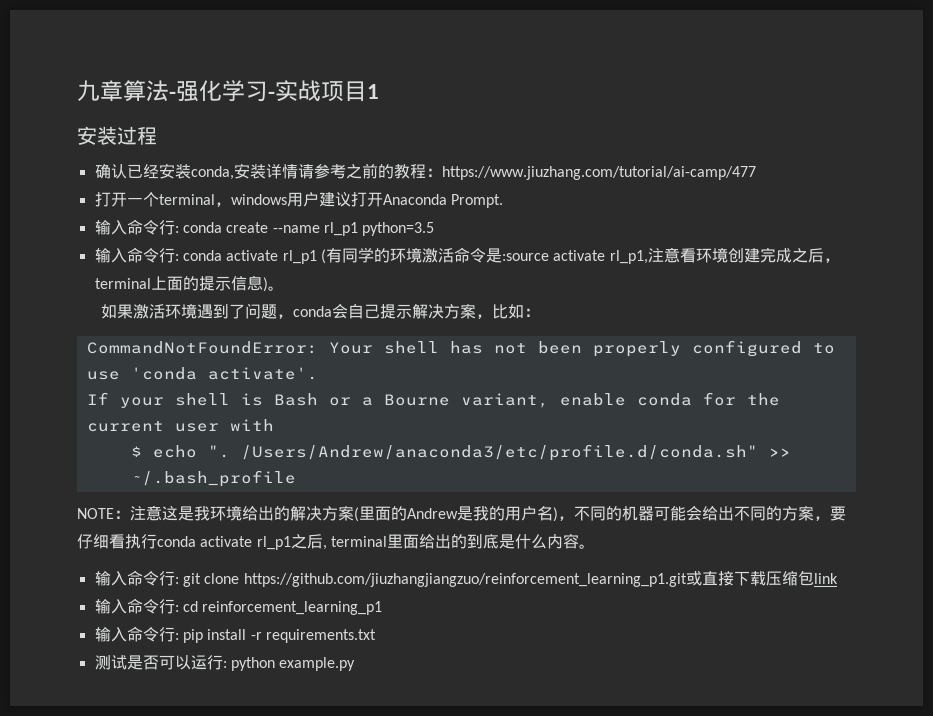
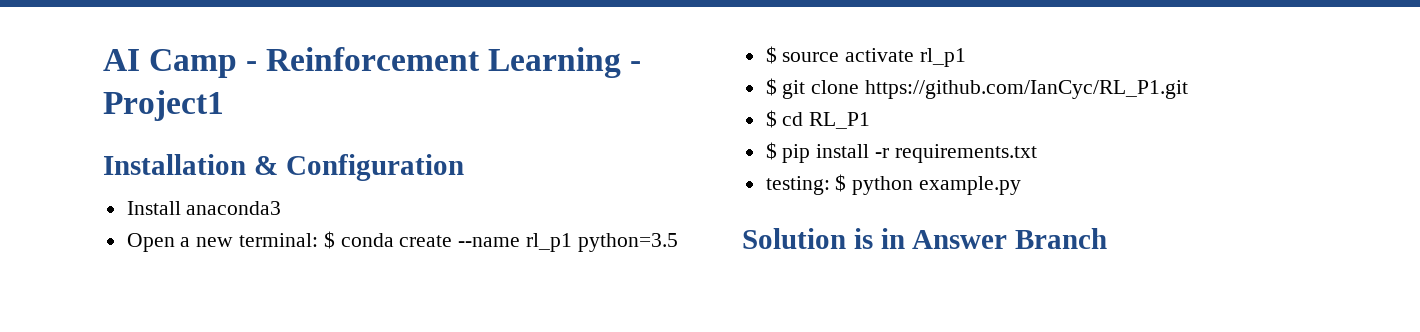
- 九章算法-强化学习-实战项目1
- 安装过程
- 确认已经安装conda,安装详情请参考之前的教程：https://www.jiuzhang.com/tutorial/ai-camp/477
- 打开一个terminal，windows用户建议打开Anaconda Prompt.
- 输入命令行: conda create --name rl_p1 python=3.5
+ AI Camp - Reinforcement Learning - Project1
+ Installation & Configuration
+ Install anaconda3
+ Open a new terminal: $ conda create --name rl_p1 python=3.5
- 输入命令行: conda activate rl_p1 (有同学的环境激活命令是:source activate rl_p1,注意看环境创建完成之后，terminal上面的提示信息)。
- 如果激活环境遇到了问题，conda会自己提示解决方案，比如：
- CommandNotFoundError: Your shell has not been properly configured to use 'conda activate'.
- If your shell is Bash or a Bourne variant, enable conda for the current user with
- $ echo ". /Users/Andrew/anaconda3/etc/profile.d/conda.sh" >> ~/.bash_profile
- NOTE：注意这是我环境给出的解决方案(里面的Andrew是我的用户名)，不同的机器可能会给出不同的方案，要仔细看执行conda activate rl_p1之后, terminal里面给出的到底是什么内容。
- 输入命令行: git clone https://github.com/jiuzhangjiangzuo/reinforcement_learning_p1.git或直接下载压缩包link
- 输入命令行: cd reinforcement_learning_p1
- 输入命令行: pip install -r requirements.txt
- 测试是否可以运行: python example.py
+ $ source activate rl_p1
+ $ git clone https://github.com/IanCyc/RL_P1.git
+ $ cd RL_P1
+ $ pip install -r requirements.txt
+ testing: $ python example.py
+ Solution is in Answer Branch

